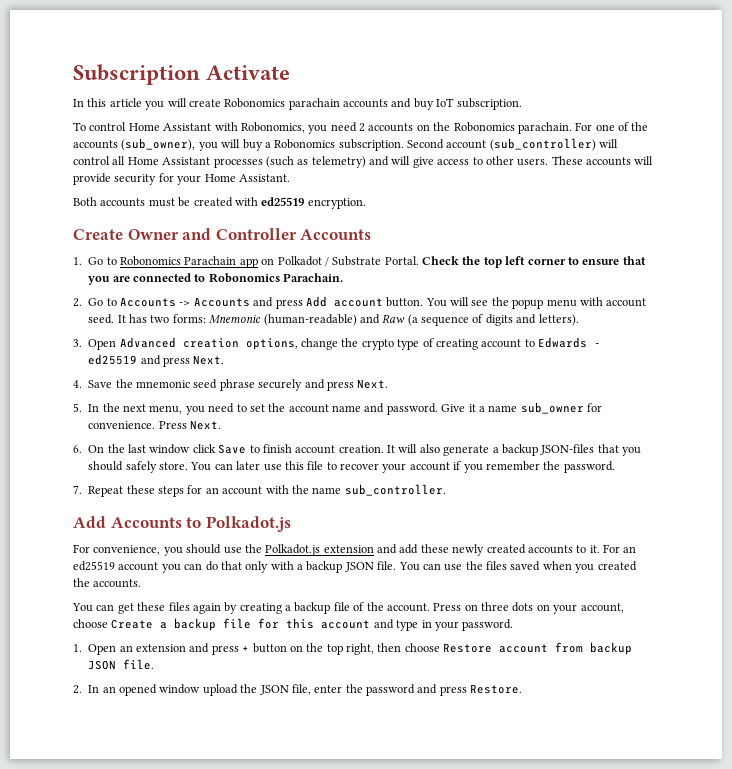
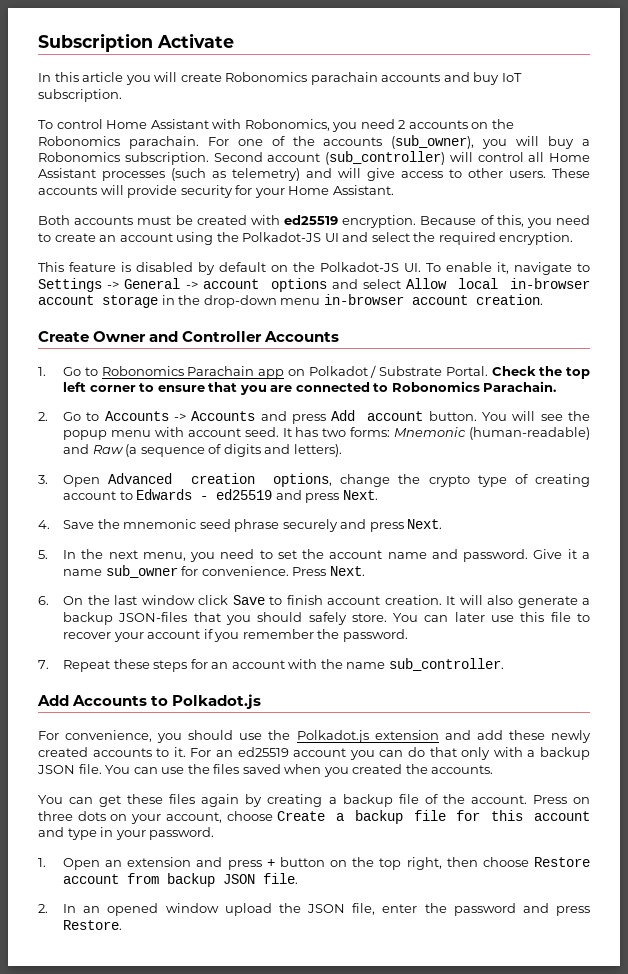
+ Because of this, you need to create an account using the Polkadot-JS UI and select the required encryption.
+ This feature is disabled by default on the Polkadot-JS UI. To enable it, navigate to Settings -> General -> account options and select Allow local in-browser account storage in the drop-down menu in-browser account creation.

